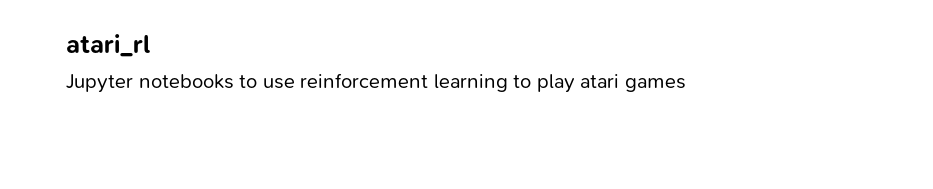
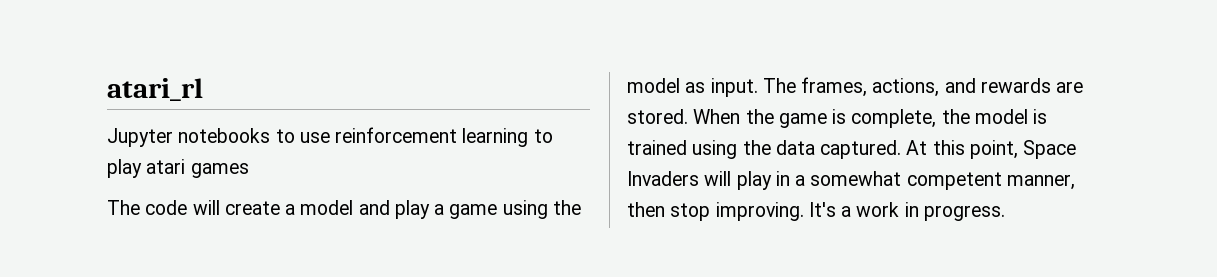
+ The code will create a model and play a game using the model as input. The frames, actions, and rewards are stored. When the game is complete, the model is trained using the data captured. At this point, Space Invaders will play in a somewhat competent manner, then stop improving. It's a work in progress.

